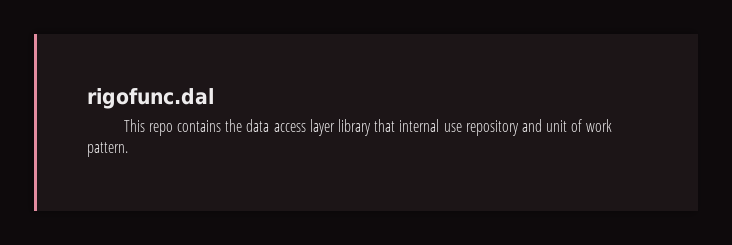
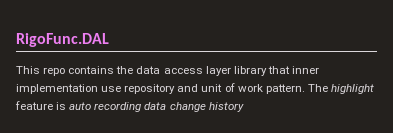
- rigofunc.dal
+ RigoFunc.DAL
- This repo contains the data access layer library that internal use repository and unit of work pattern.
+ This repo contains the data access layer library that inner implementation use repository and unit of work pattern.
+ The highlight feature is auto recording data change history

